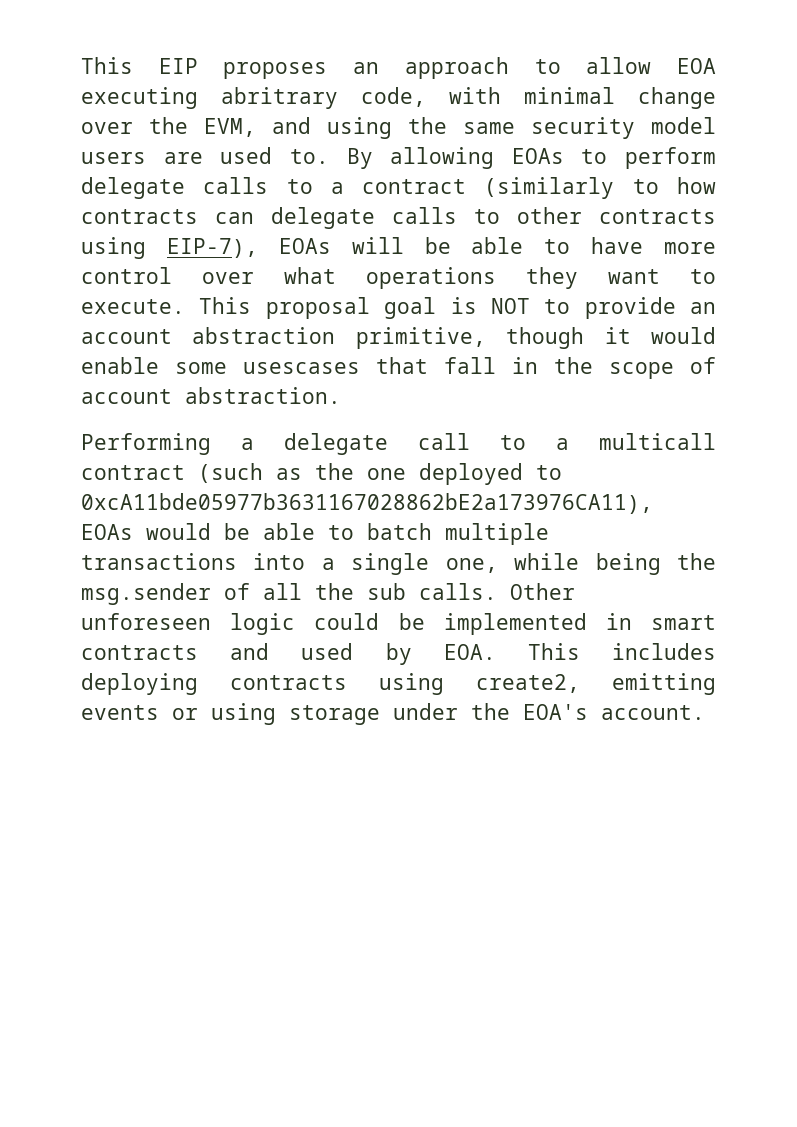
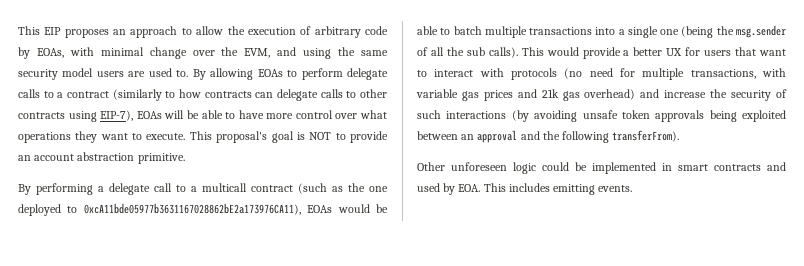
- This EIP proposes an approach to allow EOA executing abritrary code, with minimal change over the EVM, and using the same security model users are used to.
+ This EIP proposes an approach to allow the execution of arbitrary code by EOAs, with minimal change over the EVM, and using the same security model users are used to.
- This proposal goal is NOT to provide an account abstraction primitive, though it would enable some usescases that fall in the scope of account abstraction.
- Performing a delegate call to a multicall contract (such as the one deployed to 0xcA11bde05977b3631167028862bE2a173976CA11), EOAs would be able to batch multiple transactions into a single one, while being the msg.sender of all the sub calls. Other unforeseen logic could be implemented in smart contracts and used by EOA. This includes deploying contracts using create2, emitting events or using storage under the EOA's account.
+ This proposal's goal is NOT to provide an account abstraction primitive.
+ By performing a delegate call to a multicall contract (such as the one deployed to 0xcA11bde05977b3631167028862bE2a173976CA11), EOAs would be able to batch multiple transactions into a single one (being the msg.sender of all the sub calls). This would provide a better UX for users that want to interact with protocols (no need for multiple transactions, with variable gas prices and 21k gas overhead) and increase the security of such interactions (by avoiding unsafe token approvals being exploited between an approval and the following transferFrom).
+ Other unforeseen logic could be implemented in smart contracts and used by EOA. This includes emitting events.

